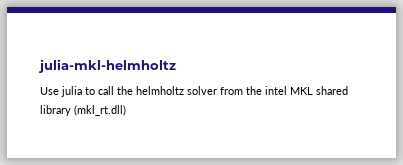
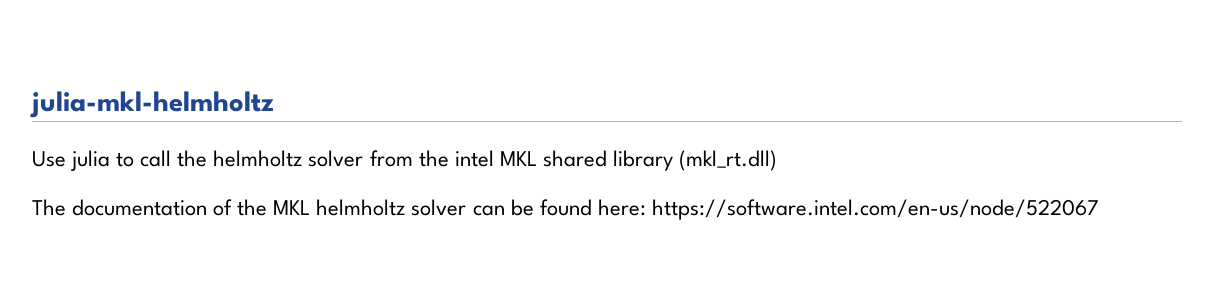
+ The documentation of the MKL helmholtz solver can be found here: https://software.intel.com/en-us/node/522067

